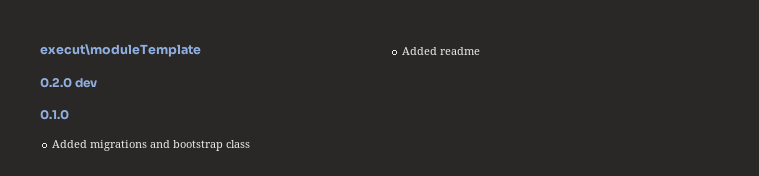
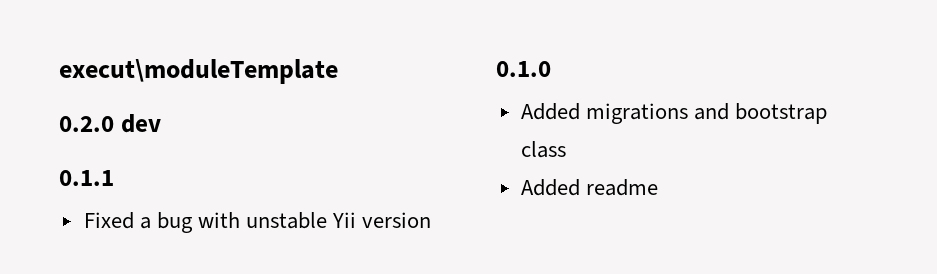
+ 0.1.1
+ Fixed a bug with unstable Yii version

